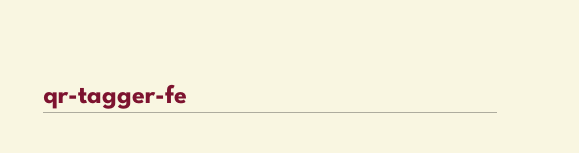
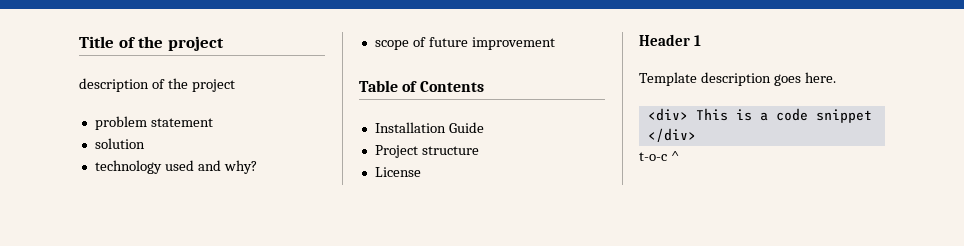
- qr-tagger-fe
+ Title of the project
+ description of the project
+ problem statement
+ solution
+ technology used and why?
+ scope of future improvement
+ Table of Contents
+ Installation Guide
+ Project structure
+ License
+ Header 1
+ Template description goes here.
+ <div> This is a code snippet </div>
+ t-o-c ^

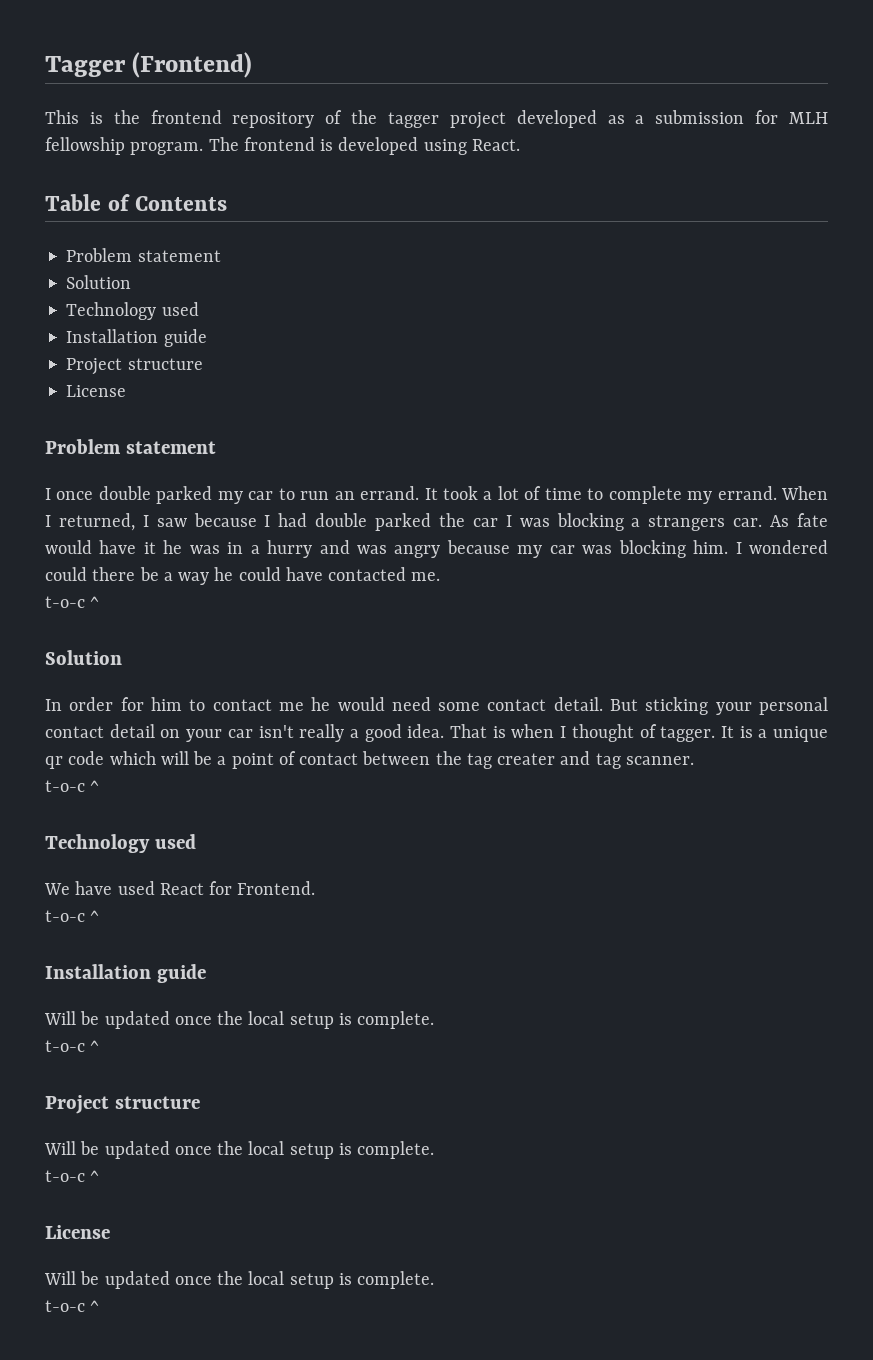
- Title of the project
- description of the project
- problem statement
- solution
- technology used and why?
- scope of future improvement
+ Tagger (Frontend)
+ This is the frontend repository of the tagger project developed as a submission for MLH fellowship program. The frontend is developed using React.
  Table of Contents
- Installation Guide
+ Problem statement
+ Solution
+ Technology used
+ Installation guide
  Project structure
  License
- Header 1
- Template description goes here.
- <div> This is a code snippet </div>
+ Problem statement
+ I once double parked my car to run an errand. It took a lot of time to complete my errand. When I returned, I saw because I had double parked the car I was blocking a strangers car. As fate would have it he was in a hurry and was angry because my car was blocking him. I wondered could there be a way he could have contacted me.
+ t-o-c ^
+ Solution
+ In order for him to contact me he would need some contact detail. But sticking your personal contact detail on your car isn't really a good idea. That is when I thought of tagger. It is a unique qr code which will be a point of contact between the tag creater and tag scanner.
+ t-o-c ^
+ Technology used
+ We have used React for Frontend.
+ t-o-c ^
+ Installation guide
+ Will be updated once the local setup is complete.
+ t-o-c ^
+ Project structure
+ Will be updated once the local setup is complete.
+ t-o-c ^
+ License
+ Will be updated once the local setup is complete.

